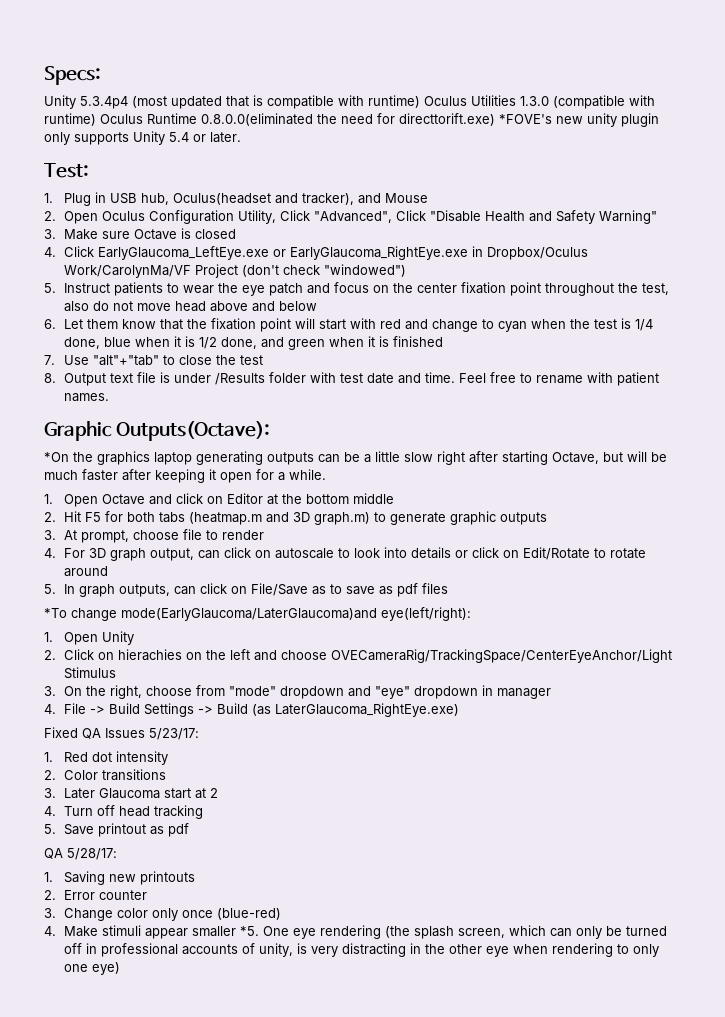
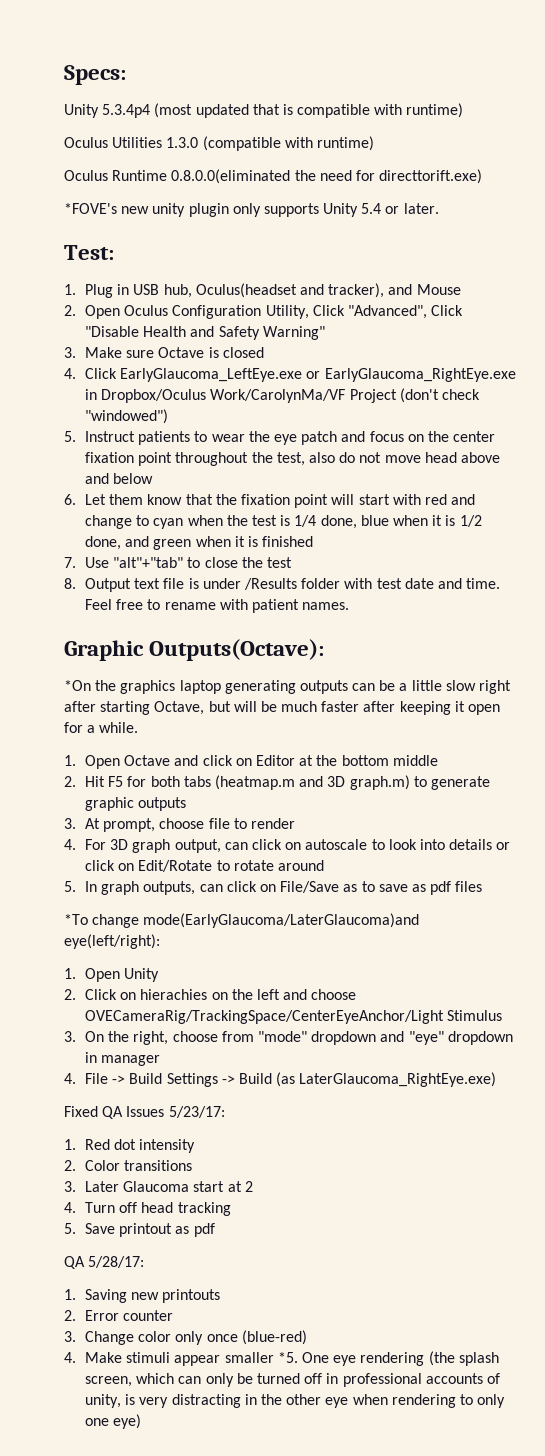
- Unity 5.3.4p4 (most updated that is compatible with runtime) Oculus Utilities 1.3.0 (compatible with runtime) Oculus Runtime 0.8.0.0(eliminated the need for directtorift.exe) *FOVE's new unity plugin only supports Unity 5.4 or later.
+ Unity 5.3.4p4 (most updated that is compatible with runtime)
+ Oculus Utilities 1.3.0 (compatible with runtime)
+ Oculus Runtime 0.8.0.0(eliminated the need for directtorift.exe)
+ *FOVE's new unity plugin only supports Unity 5.4 or later.

